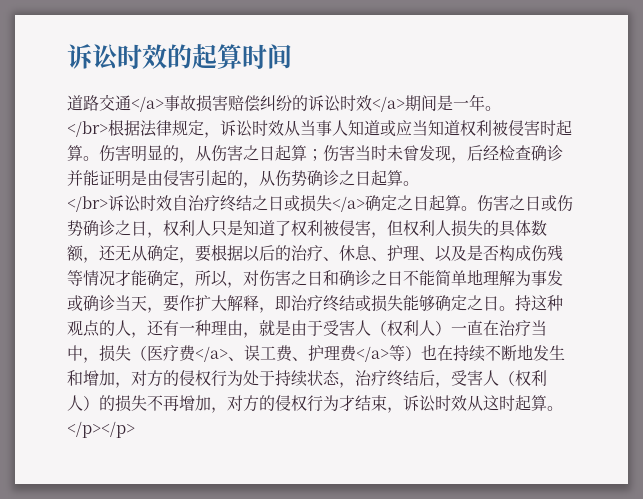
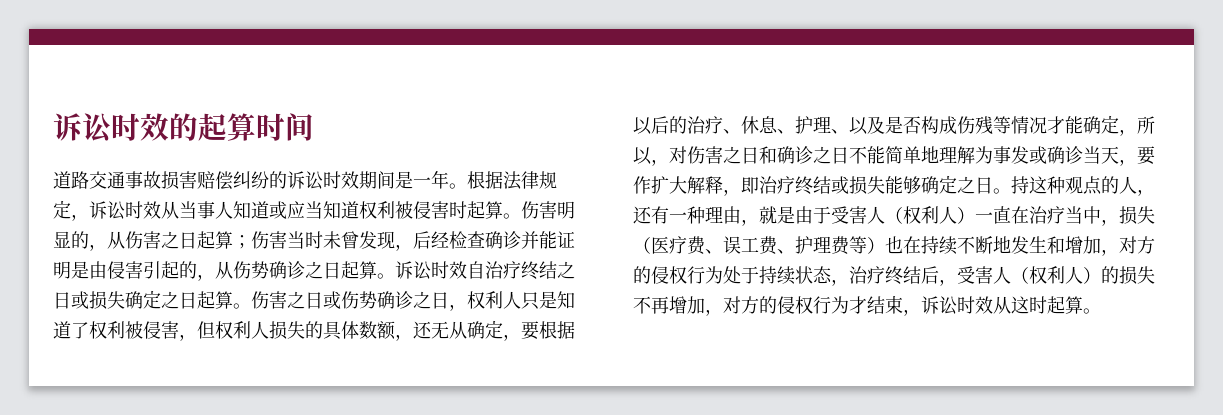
- 道路交通</a>事故损害赔偿纠纷的诉讼时效</a>期间是一年。
- </br>根据法律规定，诉讼时效从当事人知道或应当知道权利被侵害时起算。
+ 道路交通事故损害赔偿纠纷的诉讼时效期间是一年。根据法律规定，诉讼时效从当事人知道或应当知道权利被侵害时起算。
- 伤害明显的，从伤害之日起算；伤害当时未曾发现，后经检查确诊并能证明是由侵害引起的，从伤势确诊之日起算。
- </br>诉讼时效自治疗终结之日或损失</a>确定之日起算。
+ 伤害明显的，从伤害之日起算；伤害当时未曾发现，后经检查确诊并能证明是由侵害引起的，从伤势确诊之日起算。诉讼时效自治疗终结之日或损失确定之日起算。
- 持这种观点的人，还有一种理由，就是由于受害人（权利人）一直在治疗当中，损失（医疗费</a>、误工费、护理费</a>等）也在持续不断地发生和增加，对方的侵权行为处于持续状态，治疗终结后，受害人（权利人）的损失不再增加，对方的侵权行为才结束，诉讼时效从这时起算。</p></p>
+ 持这种观点的人，还有一种理由，就是由于受害人（权利人）一直在治疗当中，损失（医疗费、误工费、护理费等）也在持续不断地发生和增加，对方的侵权行为处于持续状态，治疗终结后，受害人（权利人）的损失不再增加，对方的侵权行为才结束，诉讼时效从这时起算。

